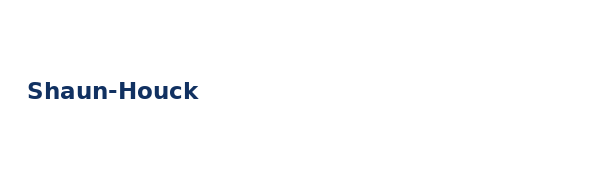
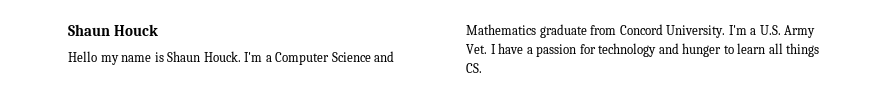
- Shaun-Houck
+ Shaun Houck
+ Hello my name is Shaun Houck. I'm a Computer Science and Mathematics graduate from Concord University. I'm a U.S. Army Vet. I have a passion for technology and hunger to learn all things CS.

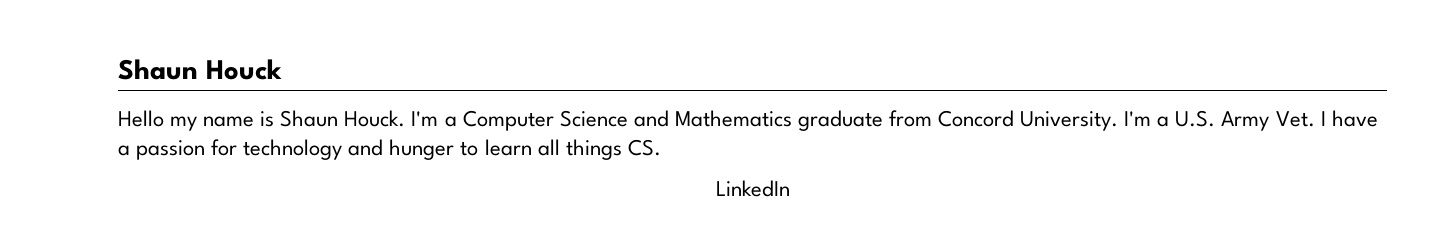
+ LinkedIn

